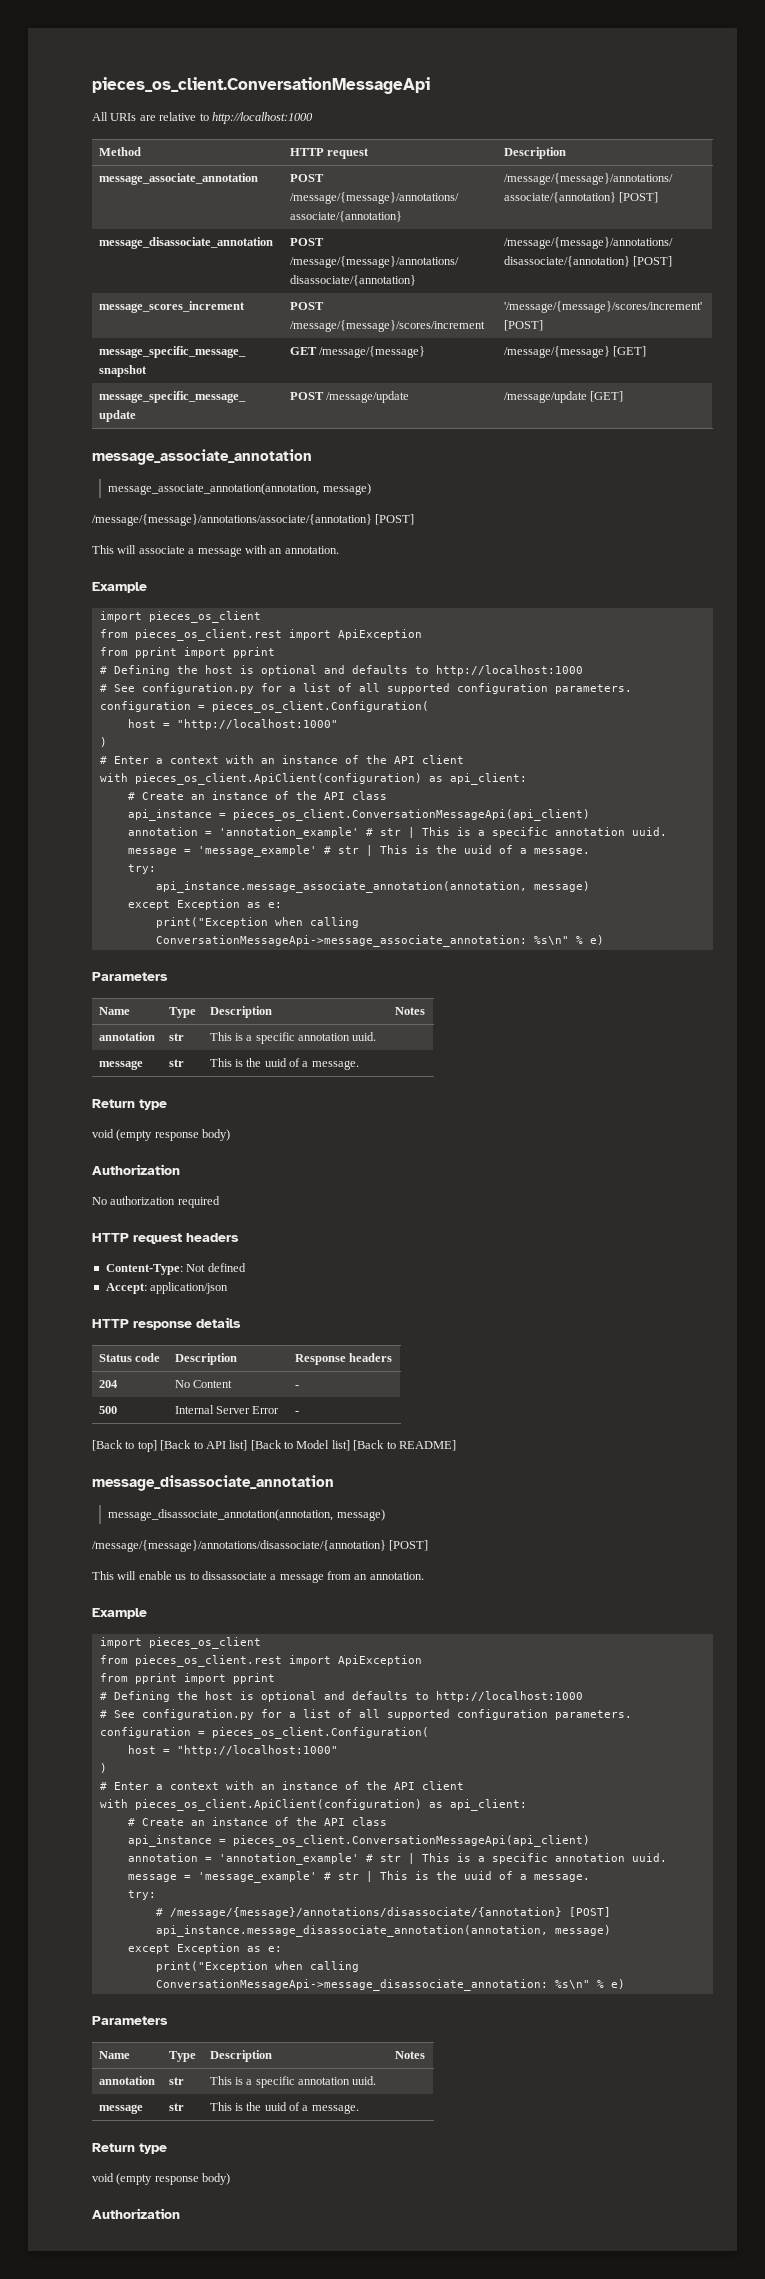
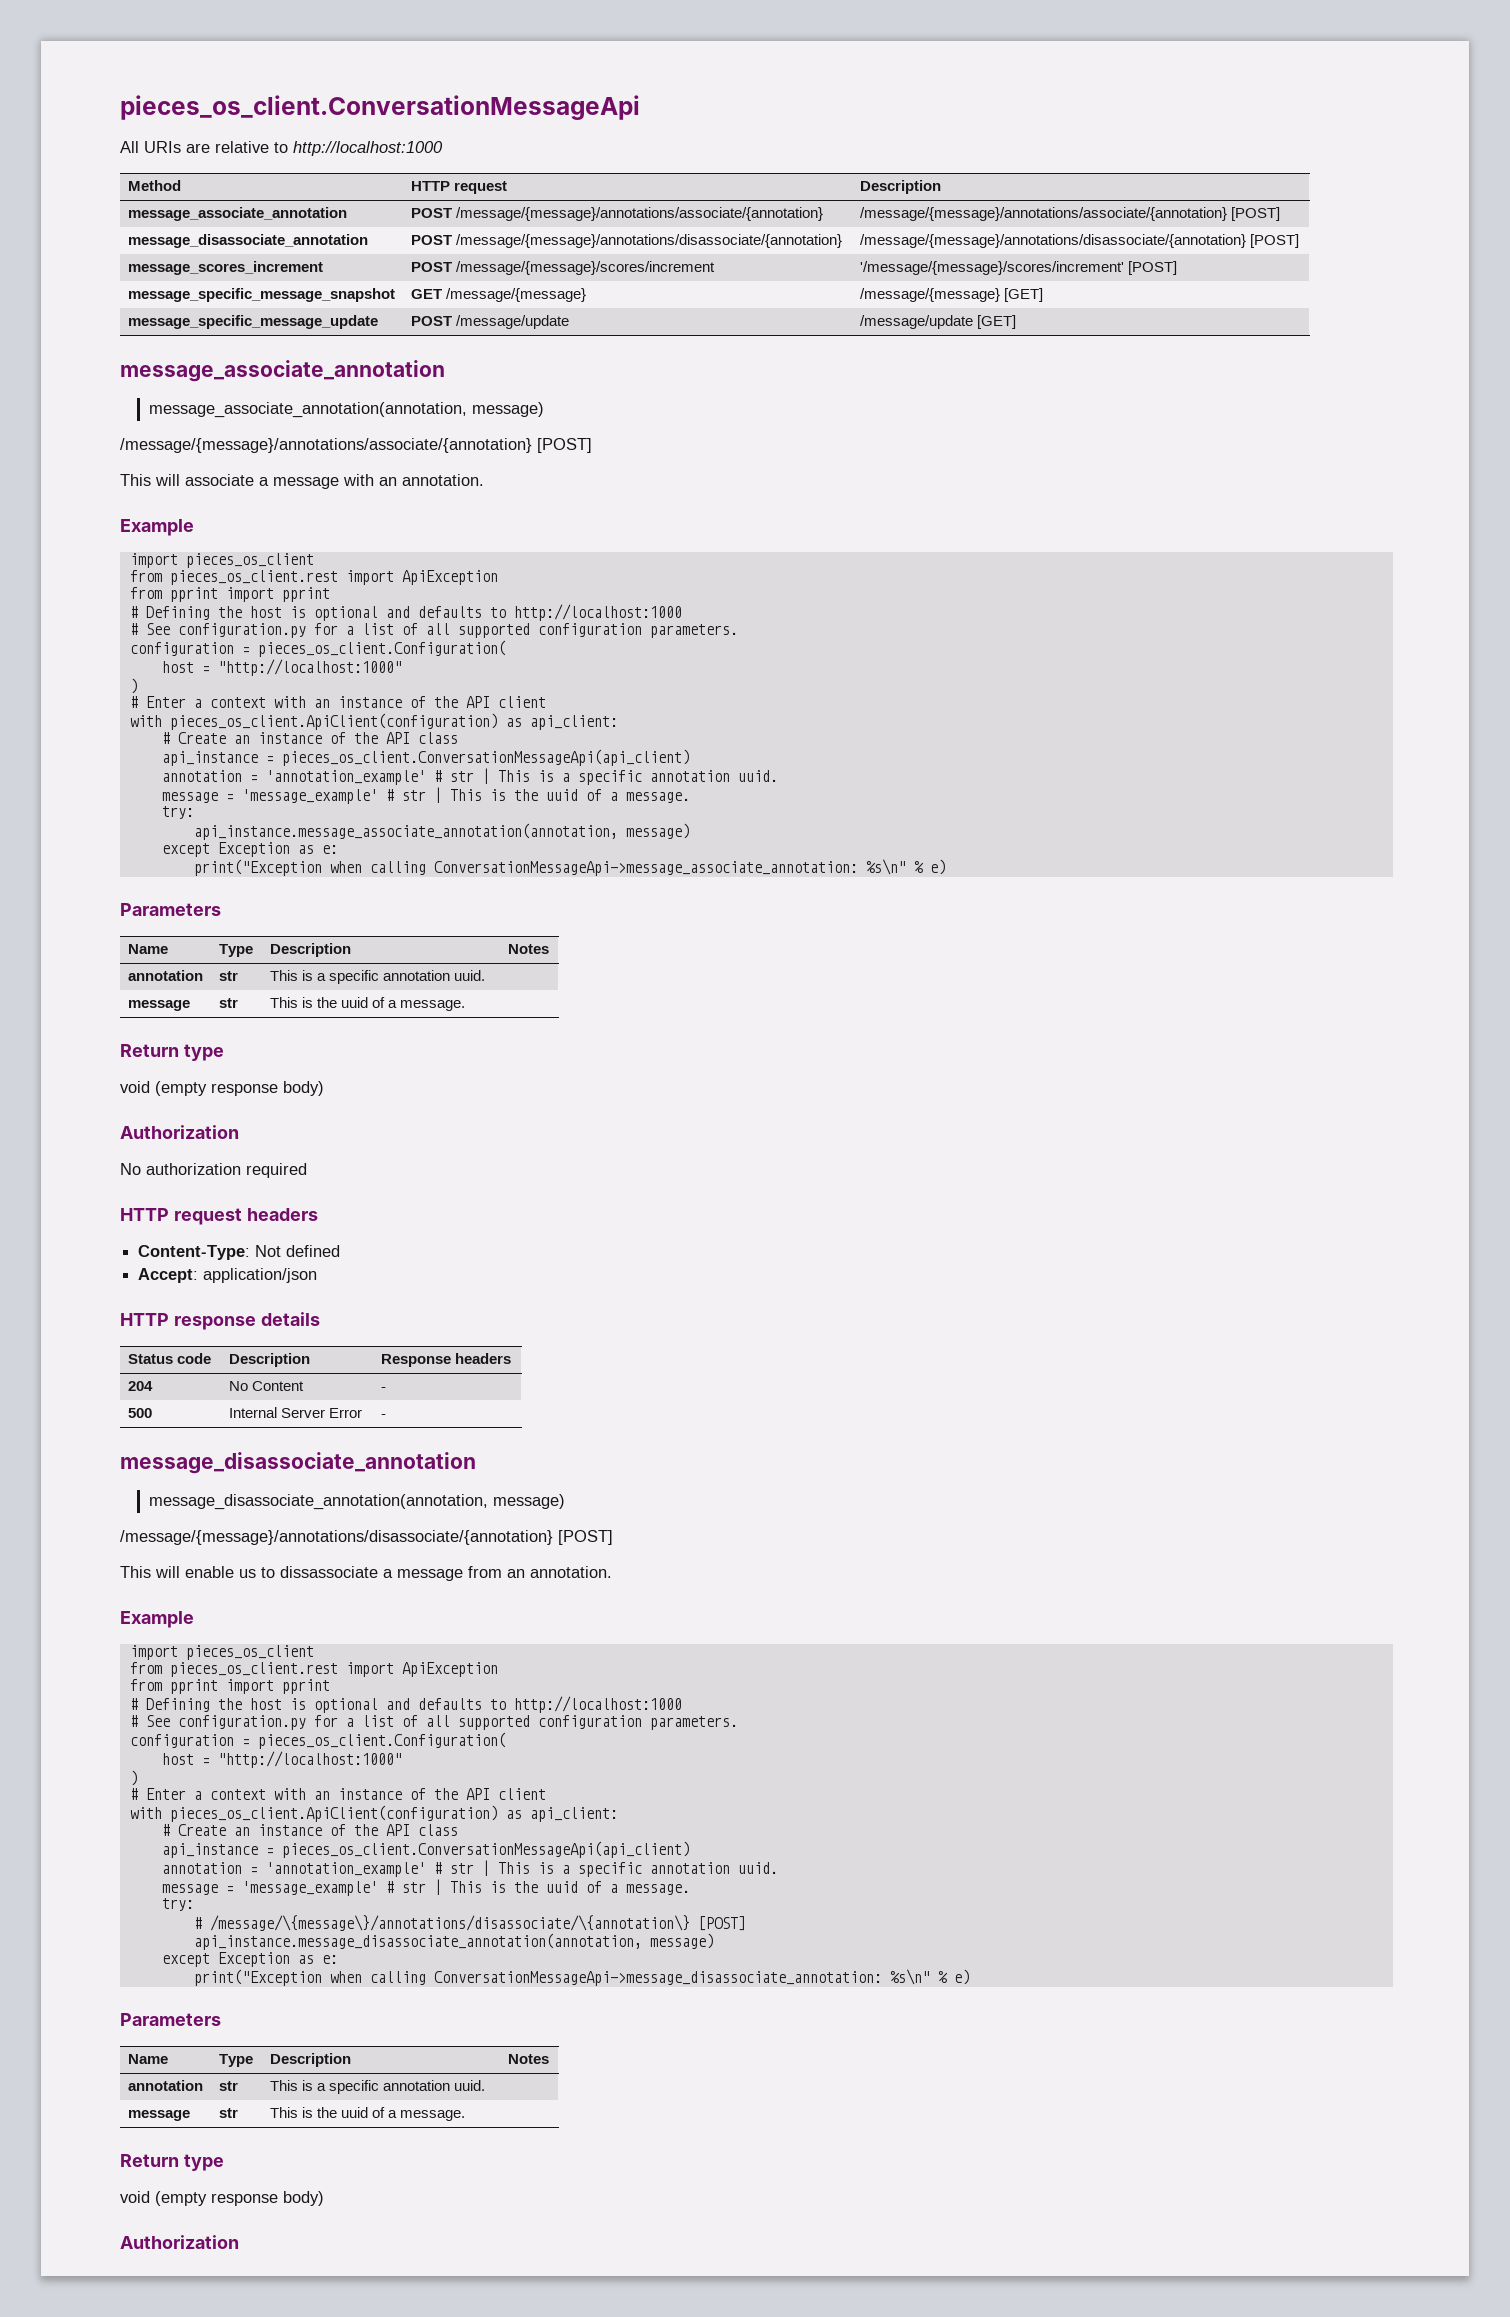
- [Back to top] [Back to API list] [Back to Model list] [Back to README]
- # /message/{message}/annotations/disassociate/{annotation} [POST]
+ # /message/\{message\}/annotations/disassociate/\{annotation\} [POST]

